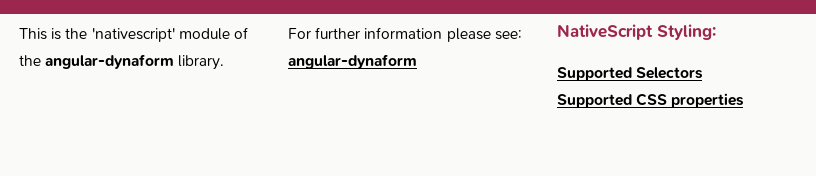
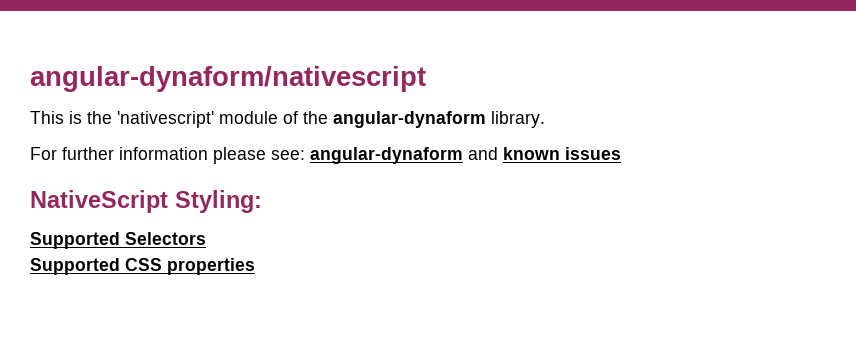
+ angular-dynaform/nativescript
- For further information please see: angular-dynaform
+ For further information please see: angular-dynaform and known issues

